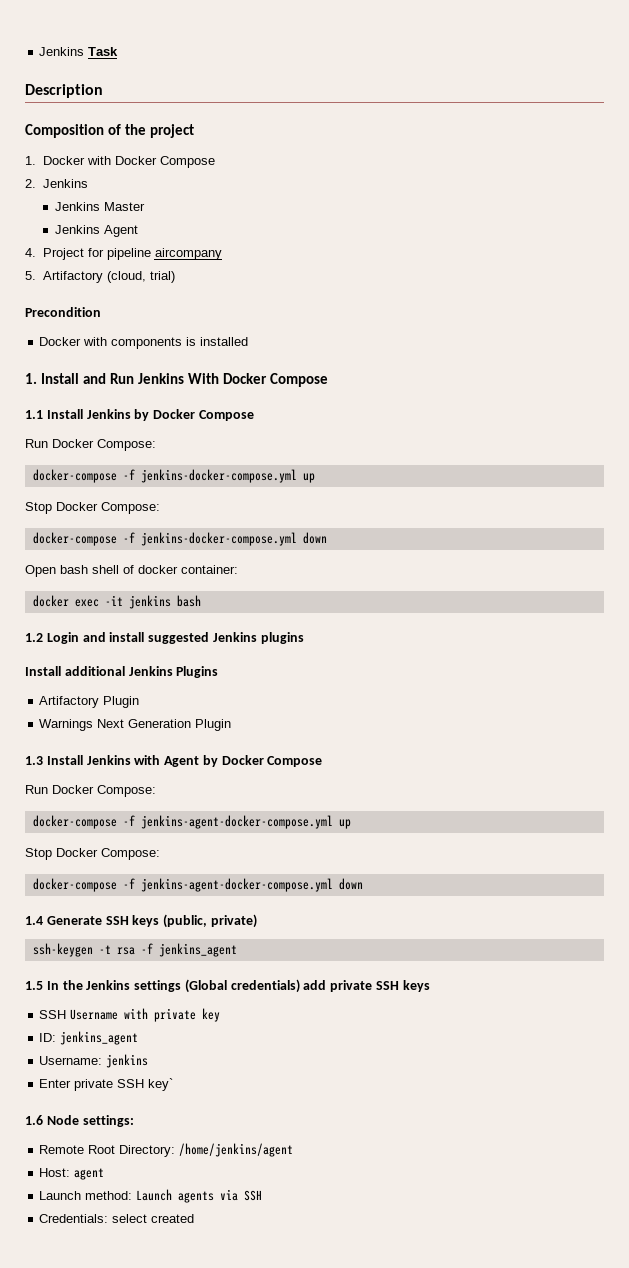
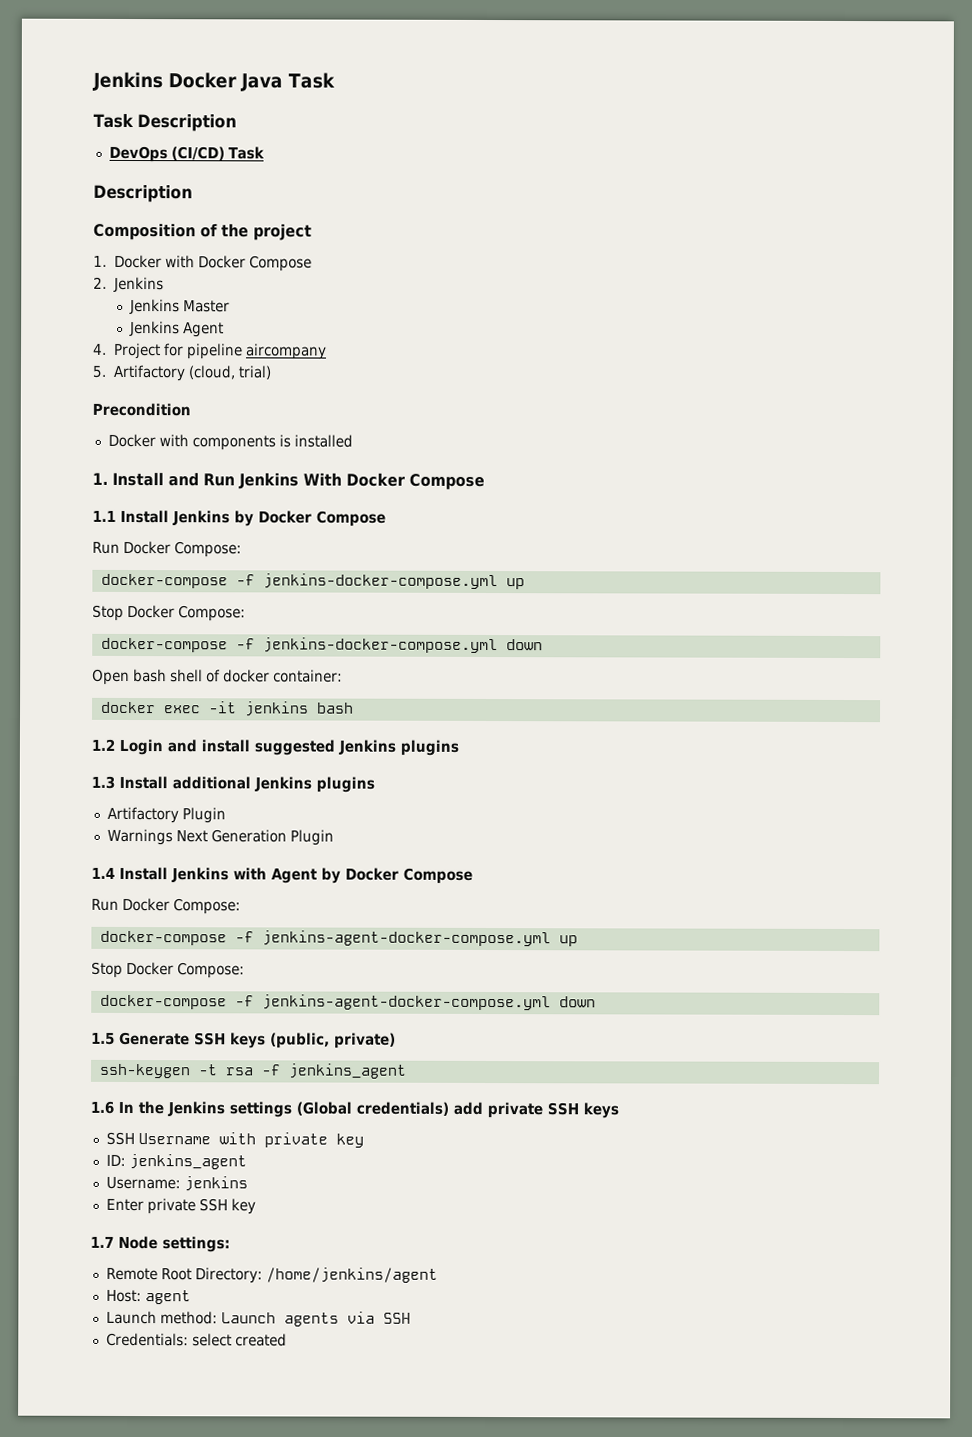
- Jenkins Task
+ Jenkins Docker Java Task
+ Task Description
+ DevOps (CI/CD) Task
- Install additional Jenkins Plugins
+ 1.3 Install additional Jenkins plugins
- 1.3 Install Jenkins with Agent by Docker Compose
+ 1.4 Install Jenkins with Agent by Docker Compose
- 1.4 Generate SSH keys (public, private)
+ 1.5 Generate SSH keys (public, private)
- 1.5 In the Jenkins settings (Global credentials) add private SSH keys
+ 1.6 In the Jenkins settings (Global credentials) add private SSH keys
- Enter private SSH key`
- 1.6 Node settings:
+ Enter private SSH key
+ 1.7 Node settings:

